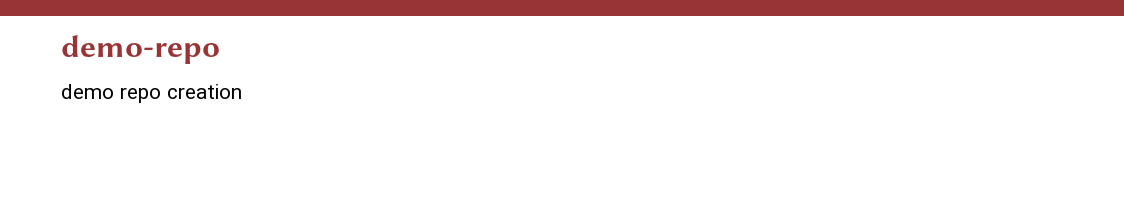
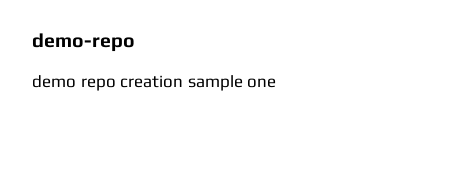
- demo repo creation
+ demo repo creation sample one

